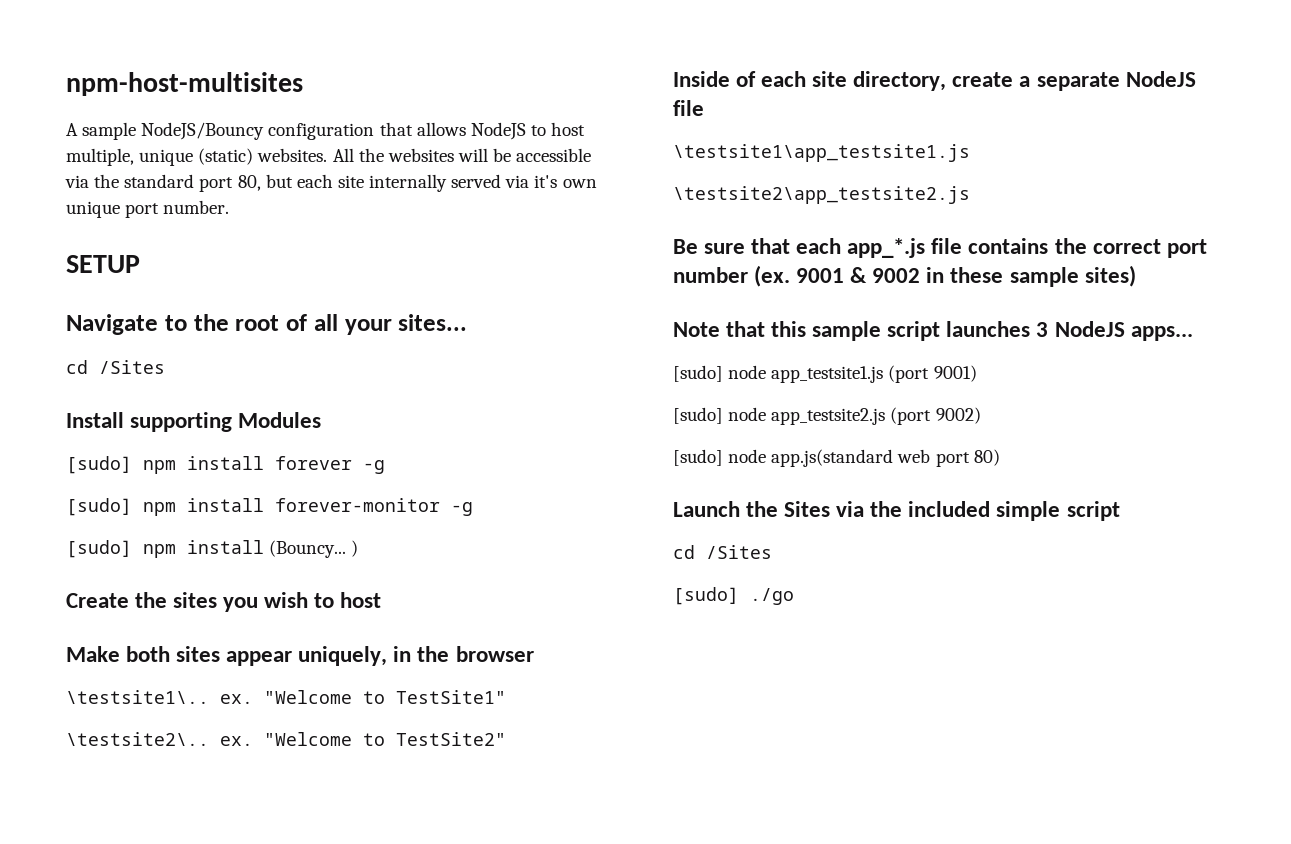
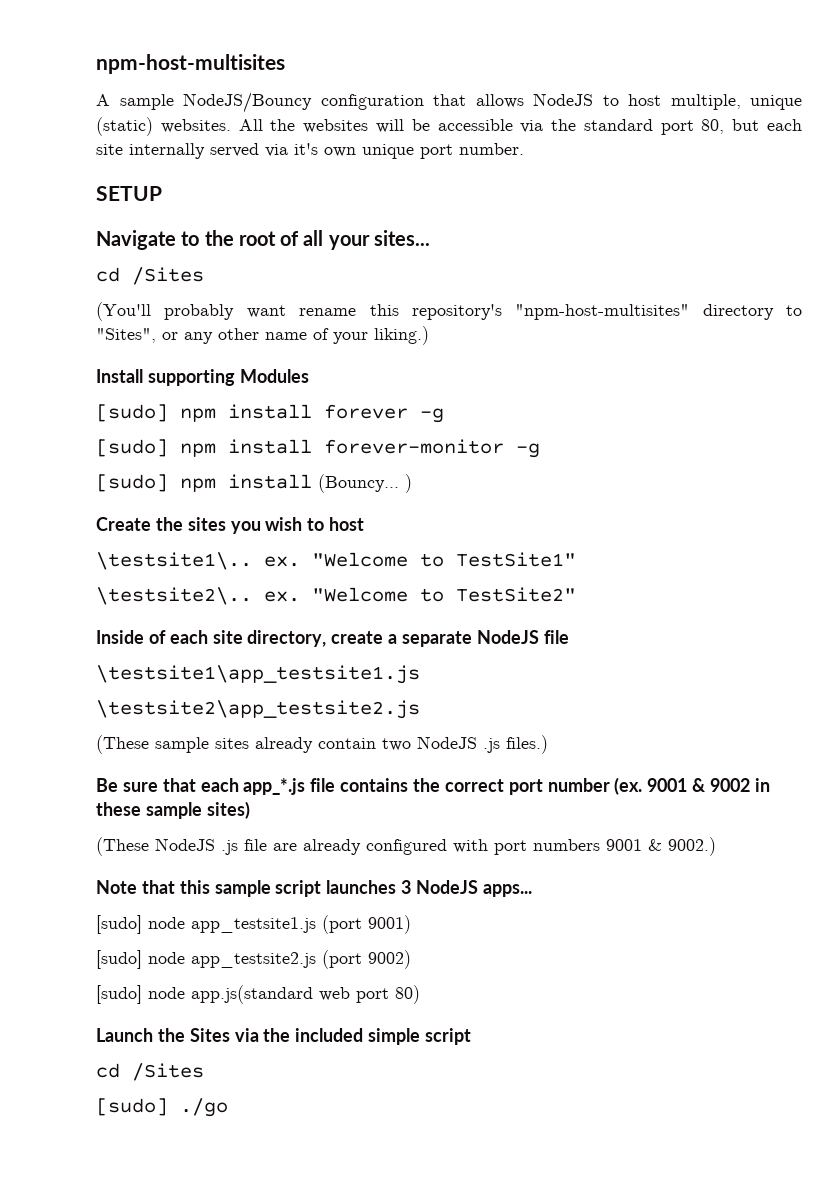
+ (You'll probably want rename this repository's "npm-host-multisites" directory to "Sites", or any other name of your liking.)
- Make both sites appear uniquely, in the browser
+ (These sample sites already contain two NodeJS .js files.)
+ (These NodeJS .js file are already configured with port numbers 9001 & 9002.)

